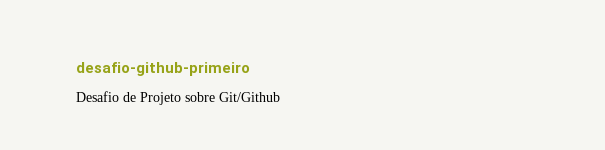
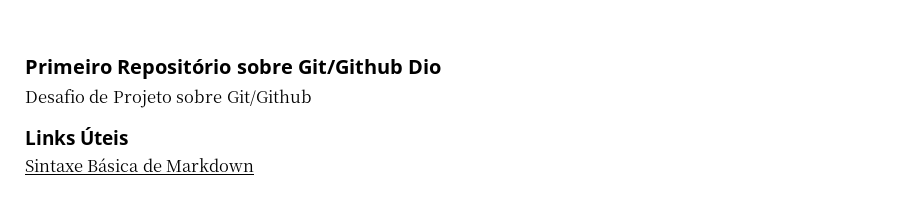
- desafio-github-primeiro
+ Primeiro Repositório sobre Git/Github Dio
+ Links Úteis
+ Sintaxe Básica de Markdown

